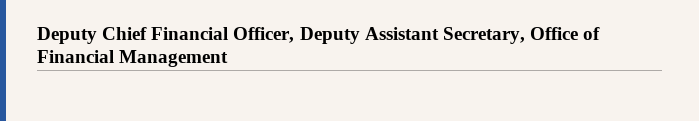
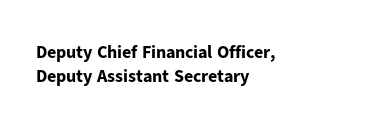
- Deputy Chief Financial Officer, Deputy Assistant Secretary, Office of Financial Management
+ Deputy Chief Financial Officer, Deputy Assistant Secretary

